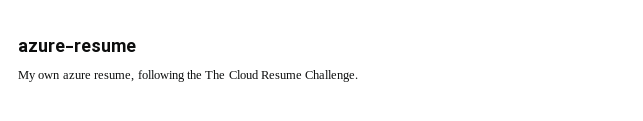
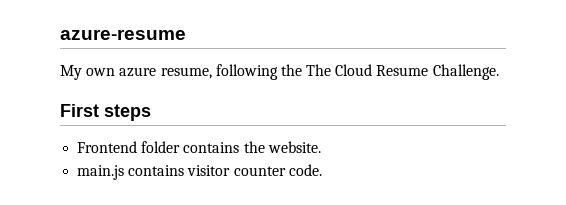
+ First steps
+ Frontend folder contains the website.
+ main.js contains visitor counter code.

